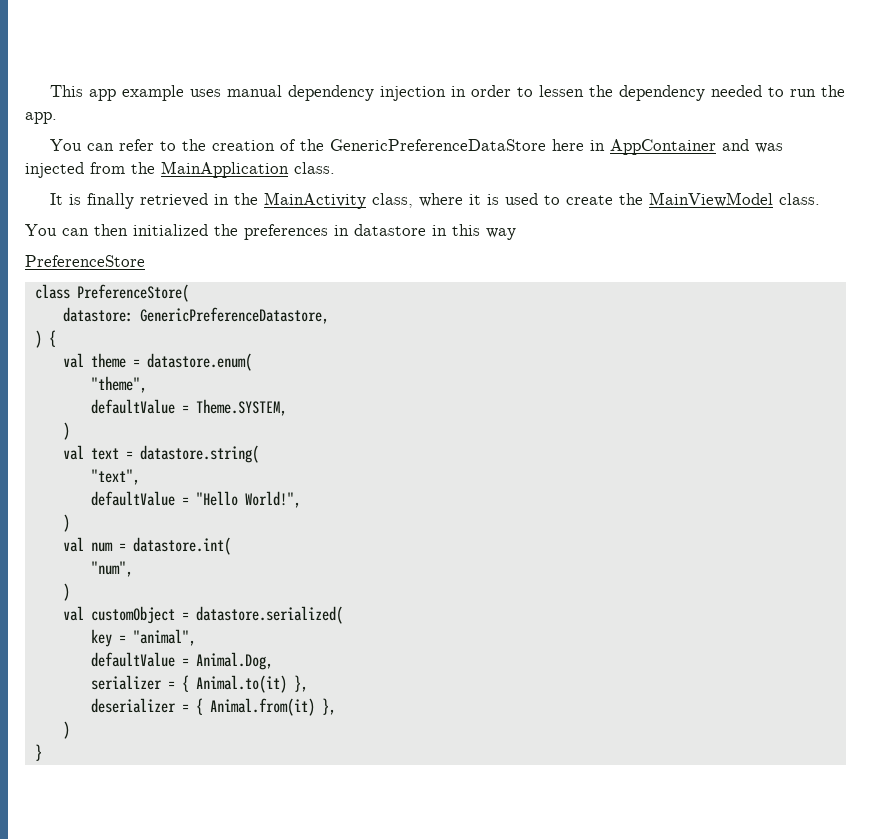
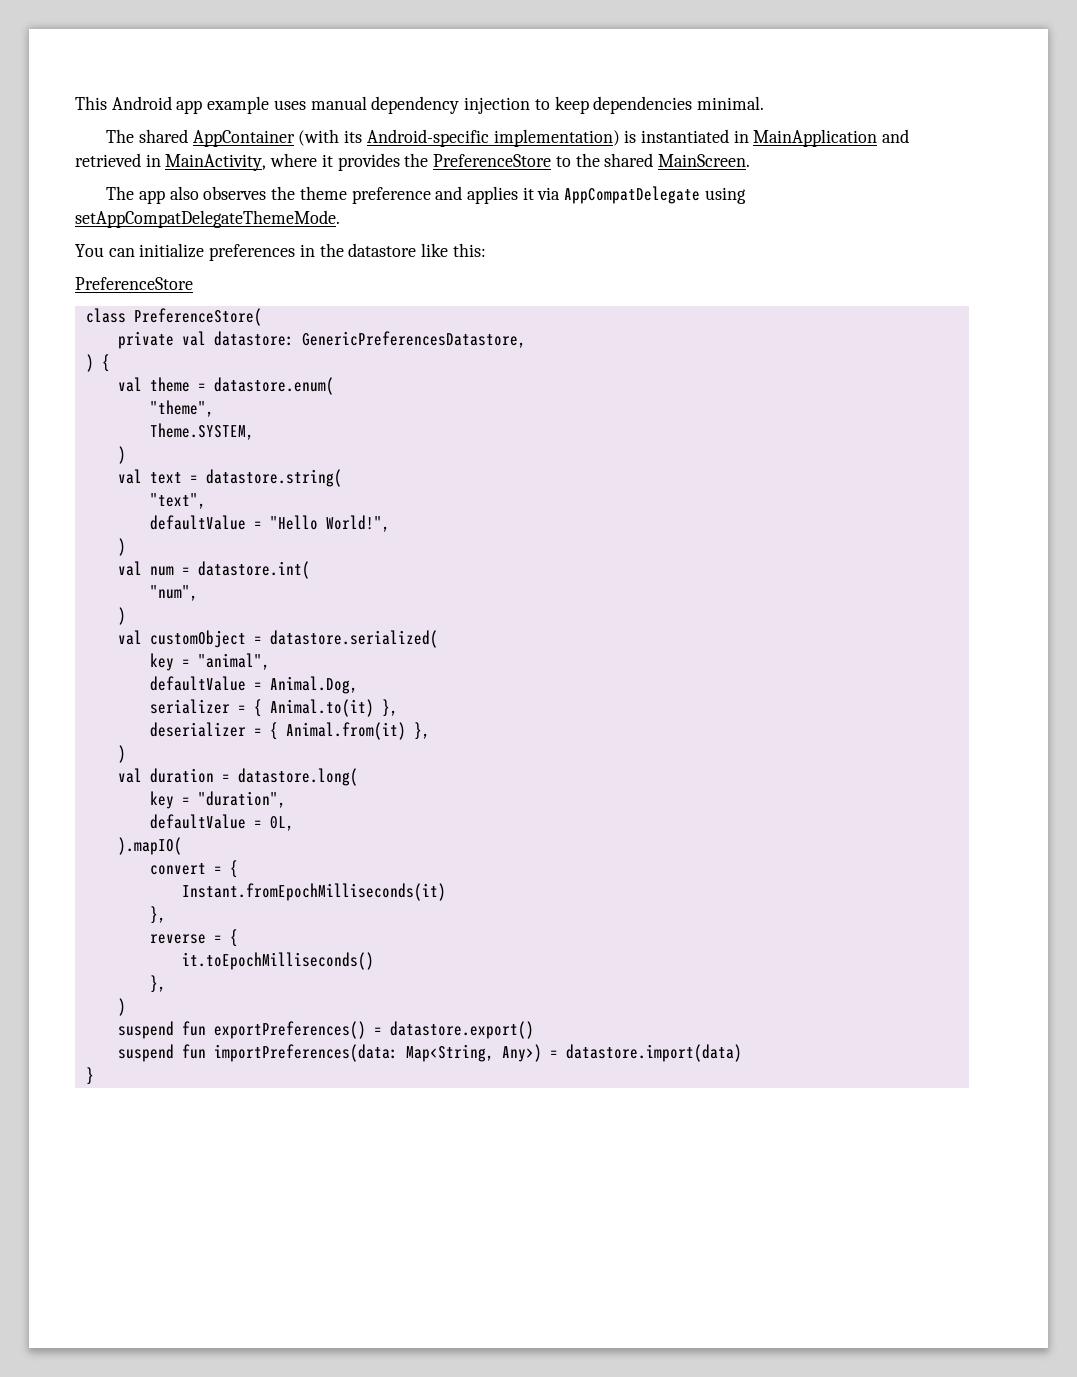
- This app example uses manual dependency injection in order to lessen the dependency needed to run the app.
- You can refer to the creation of the GenericPreferenceDataStore here in AppContainer and was injected from the MainApplication class.
- It is finally retrieved in the MainActivity class, where it is used to create the MainViewModel class.
- You can then initialized the preferences in datastore in this way
+ This Android app example uses manual dependency injection to keep dependencies minimal.
+ The shared AppContainer (with its Android-specific implementation) is instantiated in MainApplication and retrieved in MainActivity, where it provides the PreferenceStore to the shared MainScreen.
+ The app also observes the theme preference and applies it via AppCompatDelegate using setAppCompatDelegateThemeMode.
+ You can initialize preferences in the datastore like this:
- datastore: GenericPreferenceDatastore,
+ private val datastore: GenericPreferencesDatastore,
- defaultValue = Theme.SYSTEM,
+ Theme.SYSTEM,
+ val duration = datastore.long(
+ key = "duration",
+ defaultValue = 0L,
+ ).mapIO(
+ convert = {
+ Instant.fromEpochMilliseconds(it)
+ },
+ reverse = {
+ it.toEpochMilliseconds()
+ },
+ )
+ suspend fun exportPreferences() = datastore.export()
+ suspend fun importPreferences(data: Map<String, Any>) = datastore.import(data)

